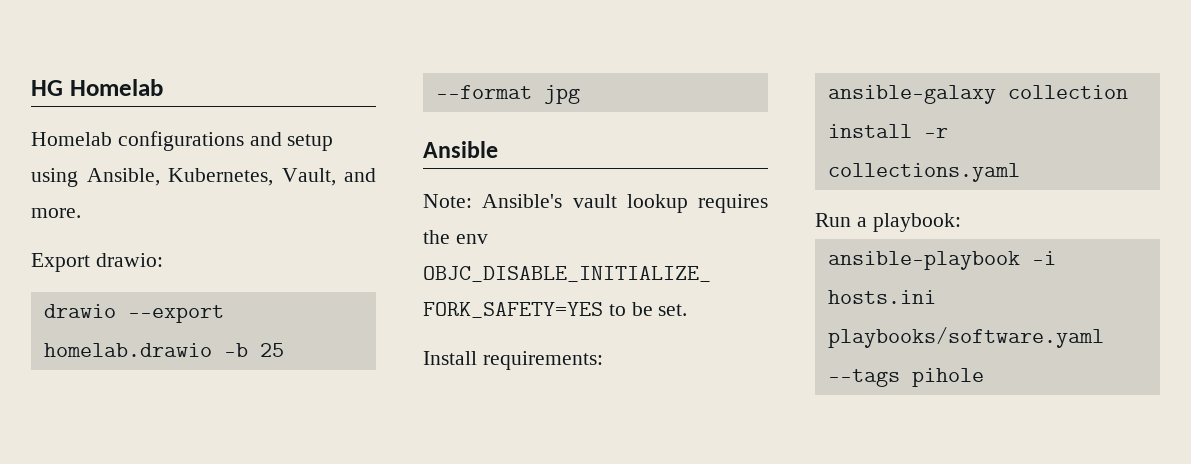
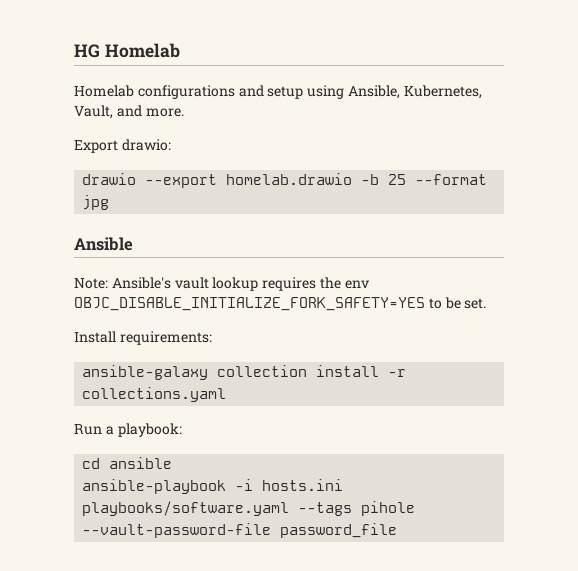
+ cd ansible
- ansible-playbook -i hosts.ini playbooks/software.yaml --tags pihole
+ ansible-playbook -i hosts.ini playbooks/software.yaml --tags pihole --vault-password-file password_file

